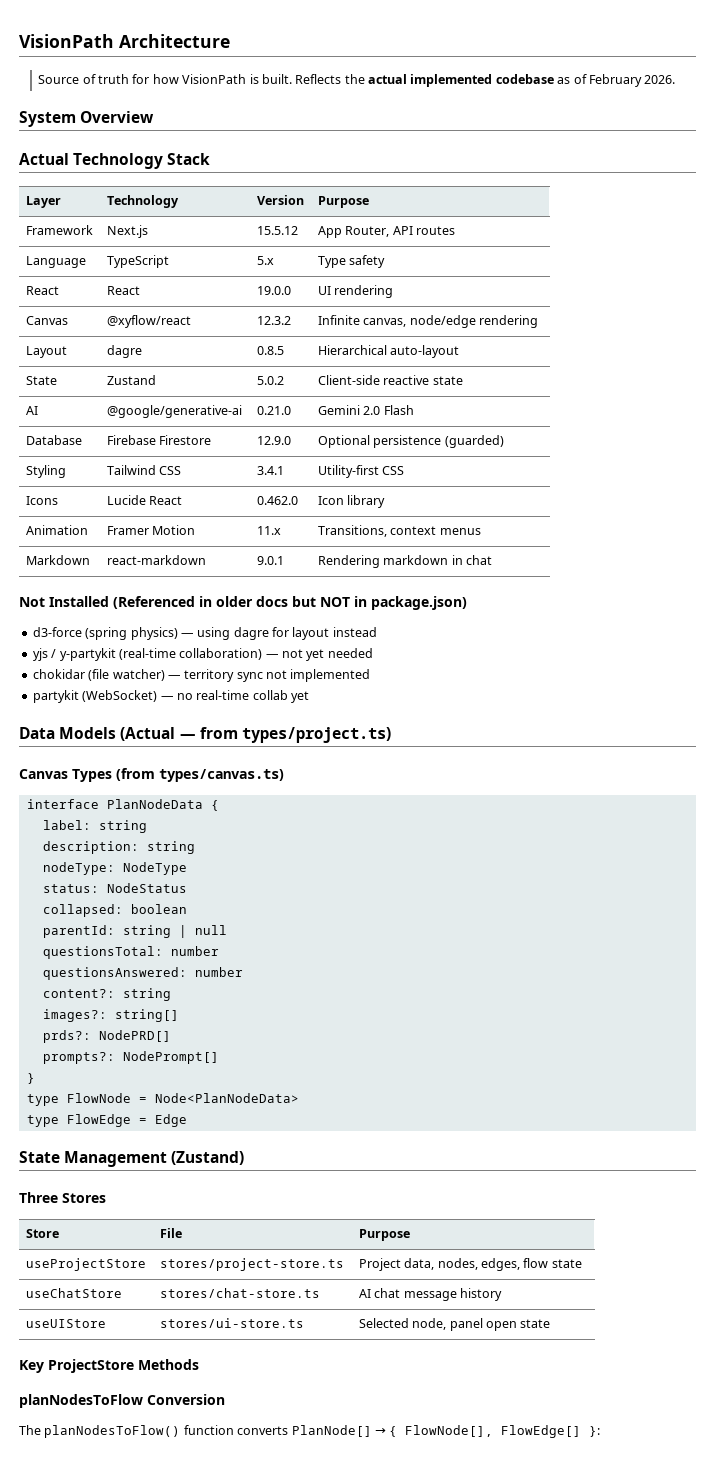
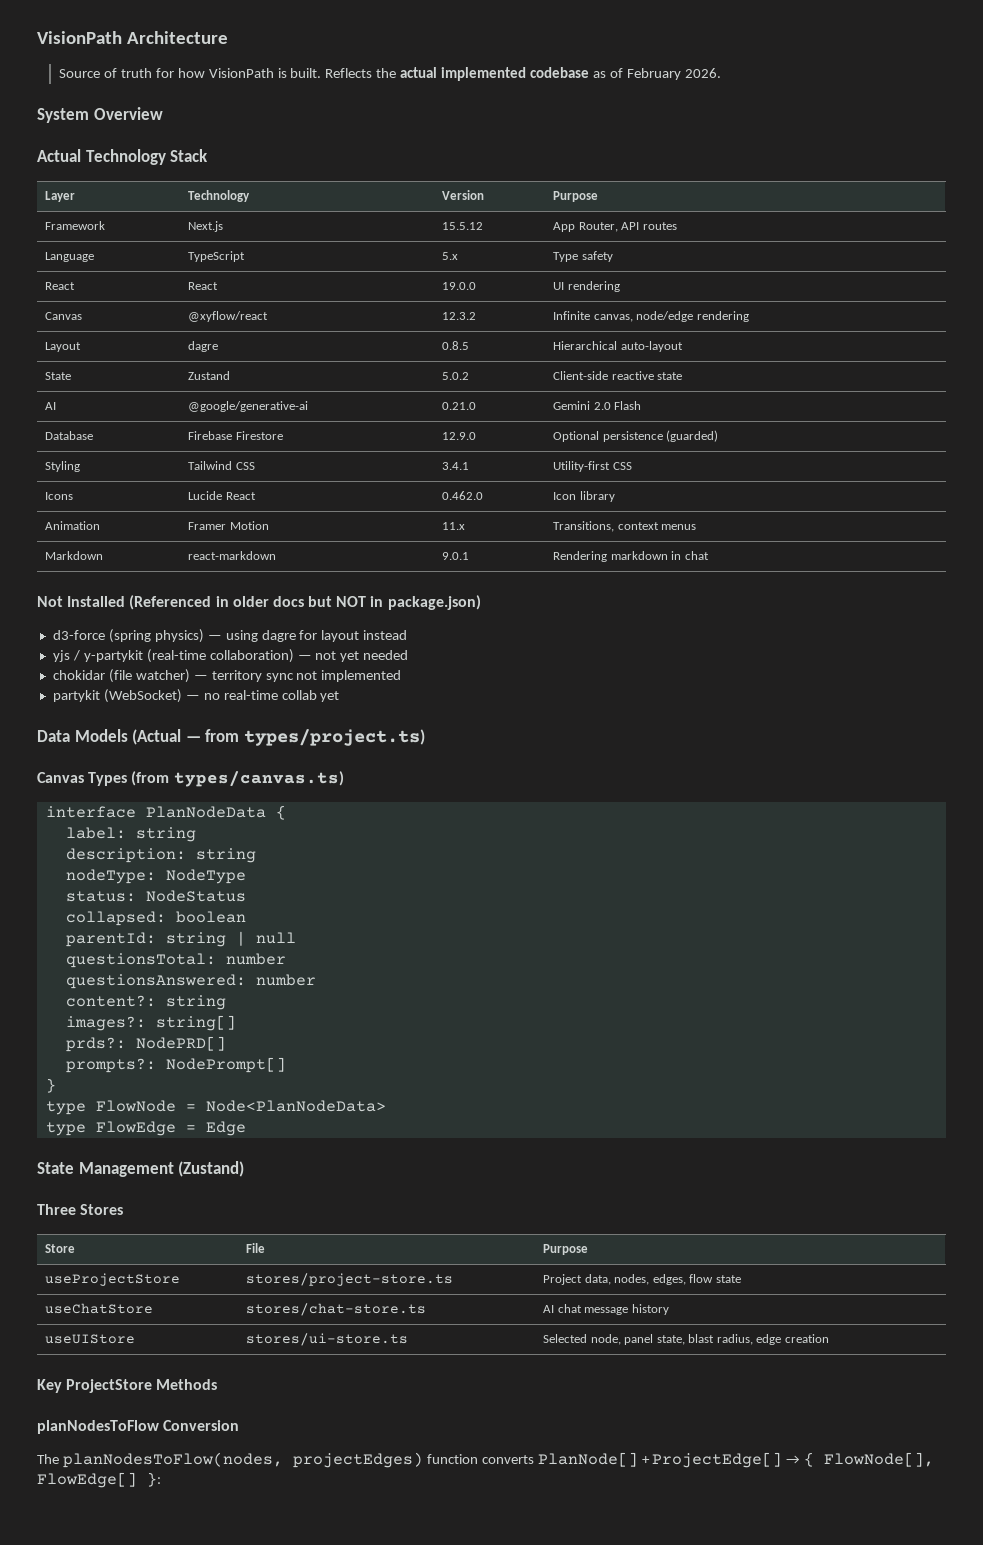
- useUIStore | stores/ui-store.ts | Selected node, panel open state
+ useUIStore | stores/ui-store.ts | Selected node, panel state, blast radius, edge creation
- The planNodesToFlow() function converts PlanNode[] → { FlowNode[], FlowEdge[] }:
+ The planNodesToFlow(nodes, projectEdges) function converts PlanNode[] + ProjectEdge[] → { FlowNode[], FlowEdge[] }:

